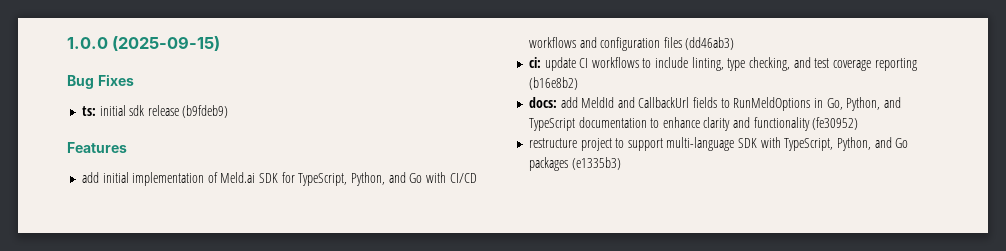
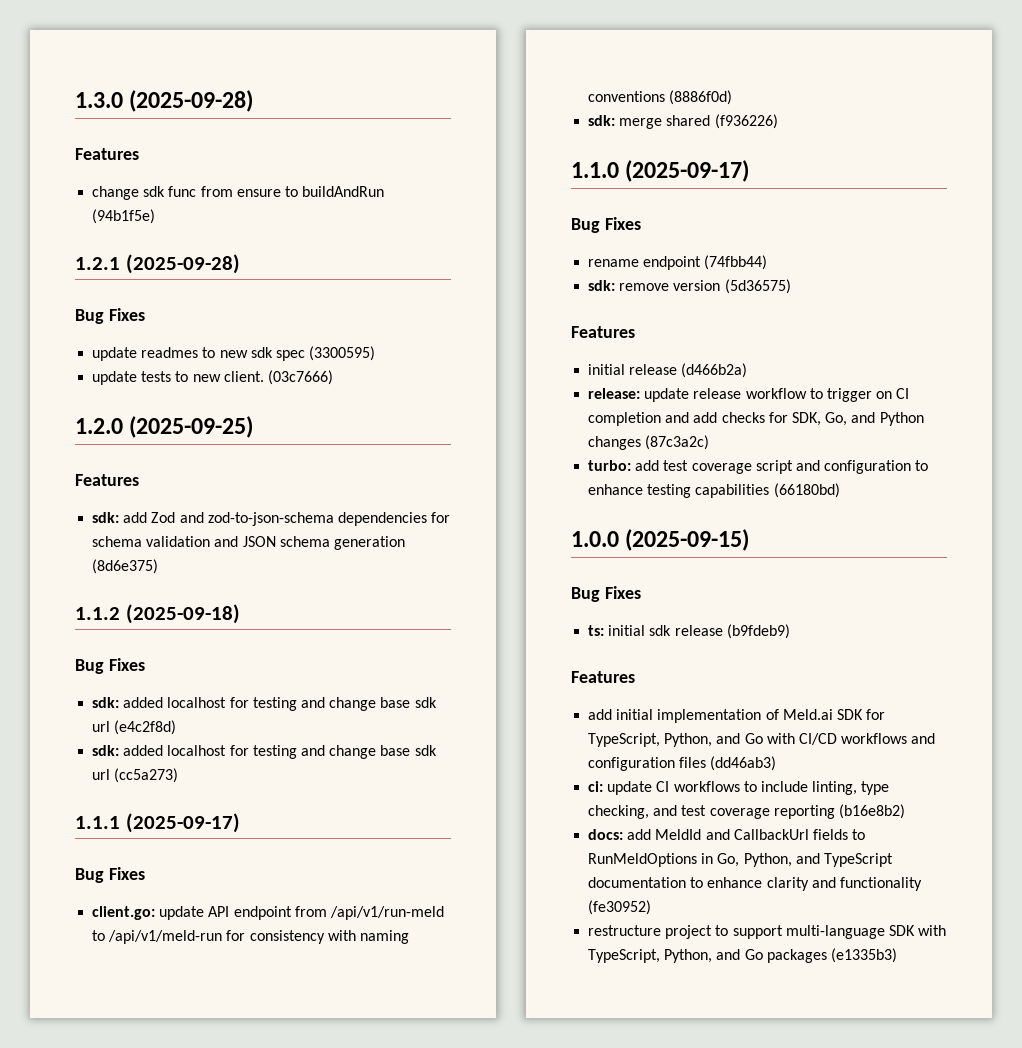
+ 1.3.0 (2025-09-28)
+ Features
+ change sdk func from ensure to buildAndRun (94b1f5e)
+ 1.2.1 (2025-09-28)
+ Bug Fixes
+ update readmes to new sdk spec (3300595)
+ update tests to new client. (03c7666)
+ 1.2.0 (2025-09-25)
+ Features
+ sdk: add Zod and zod-to-json-schema dependencies for schema validation and JSON schema generation (8d6e375)
+ 1.1.2 (2025-09-18)
+ Bug Fixes
+ sdk: added localhost for testing and change base sdk url (e4c2f8d)
+ sdk: added localhost for testing and change base sdk url (cc5a273)
+ 1.1.1 (2025-09-17)
+ Bug Fixes
+ client.go: update API endpoint from /api/v1/run-meld to /api/v1/meld-run for consistency with naming conventions (8886f0d)
+ sdk: merge shared (f936226)
+ 1.1.0 (2025-09-17)
+ Bug Fixes
+ rename endpoint (74fbb44)
+ sdk: remove version (5d36575)
+ Features
+ initial release (d466b2a)
+ release: update release workflow to trigger on CI completion and add checks for SDK, Go, and Python changes (87c3a2c)
+ turbo: add test coverage script and configuration to enhance testing capabilities (66180bd)

